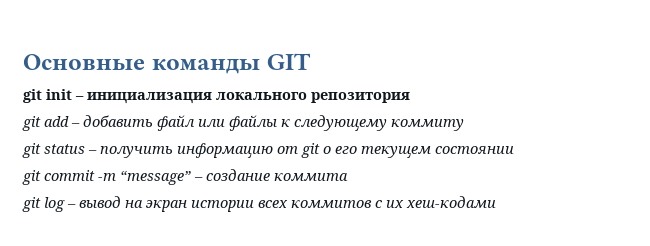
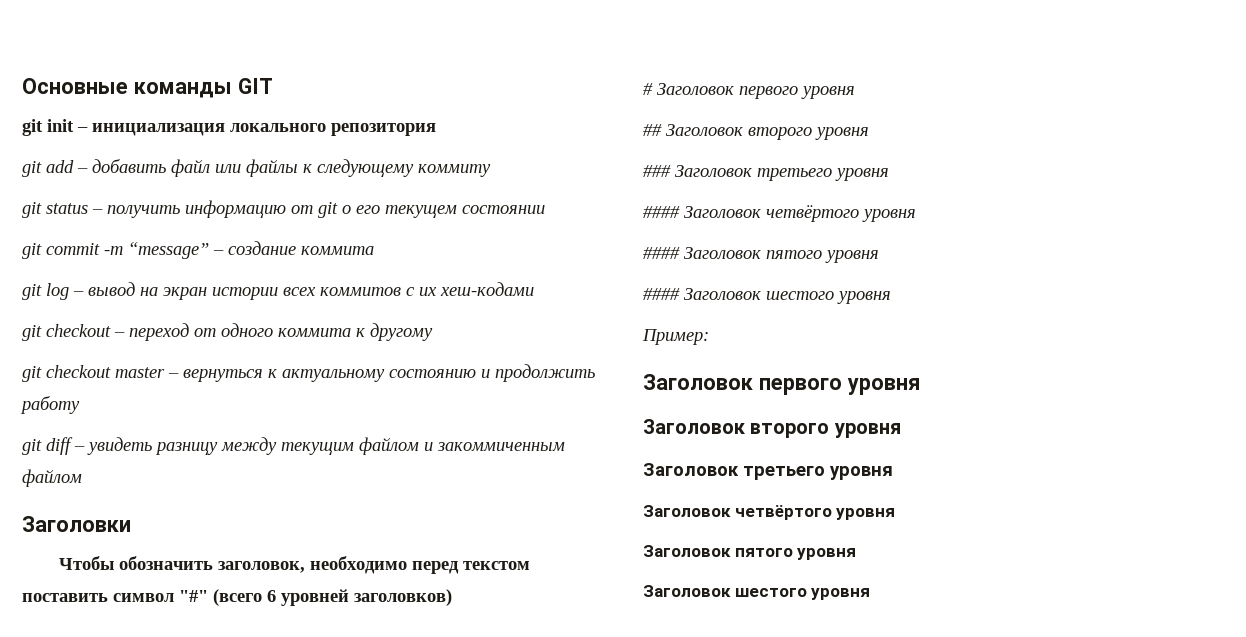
+ git checkout – переход от одного коммита к другому
+ git checkout master – вернуться к актуальному состоянию и продолжить работу
+ git diff – увидеть разницу между текущим файлом и закоммиченным файлом
+ Заголовки
+ Чтобы обозначить заголовок, необходимо перед текстом поставить символ "#" (всего 6 уровней заголовков)
+ # Заголовок первого уровня
+ ## Заголовок второго уровня
+ ### Заголовок третьего уровня
+ #### Заголовок четвёртого уровня
+ #### Заголовок пятого уровня
+ #### Заголовок шестого уровня
+ Пример:
+ Заголовок первого уровня
+ Заголовок второго уровня
+ Заголовок третьего уровня
+ Заголовок четвёртого уровня
+ Заголовок пятого уровня
+ Заголовок шестого уровня

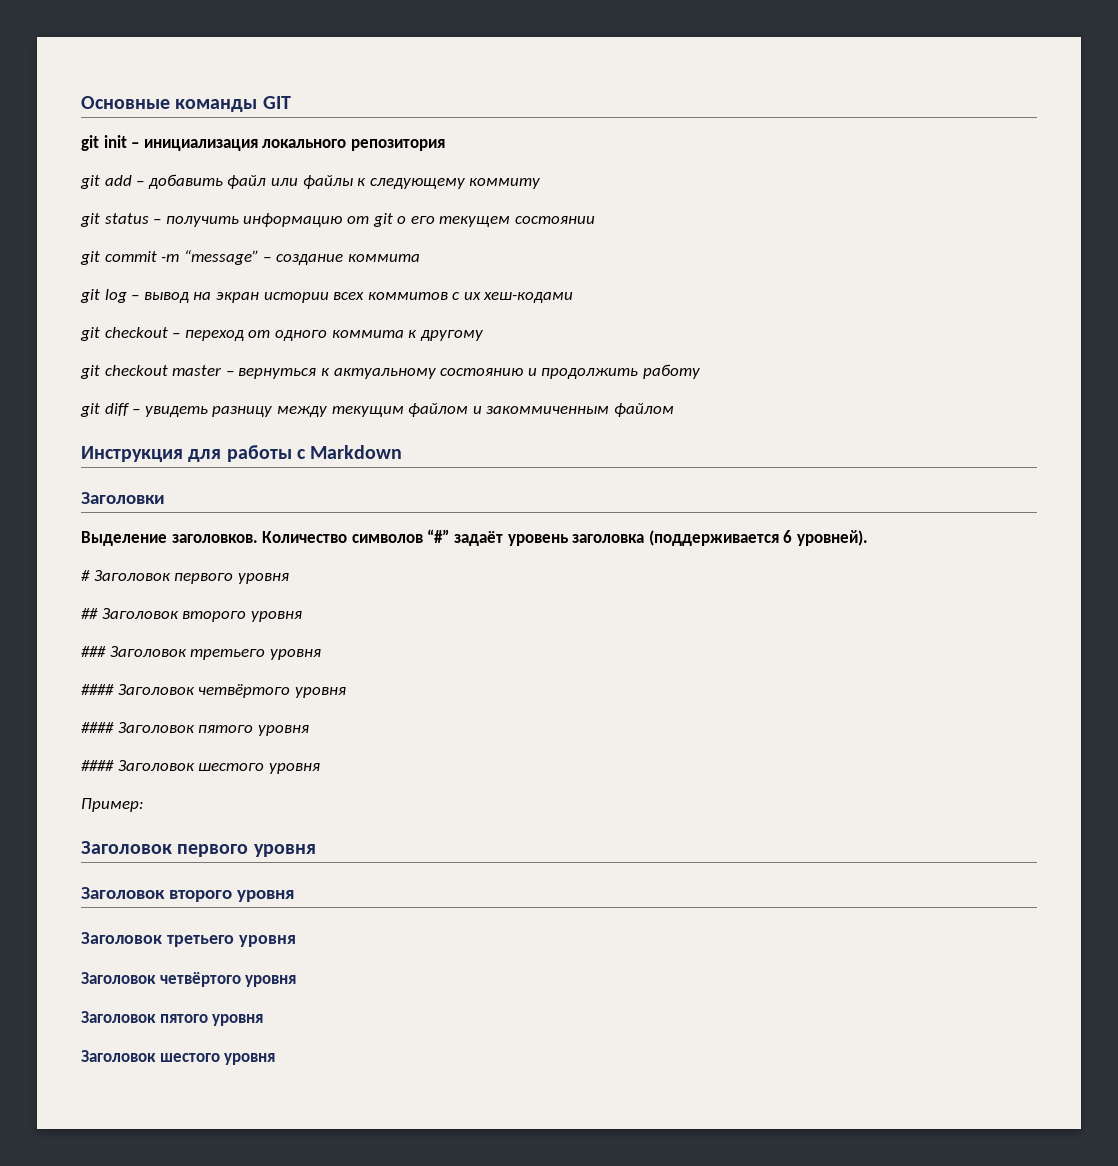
+ Инструкция для работы с Markdown
  Заголовки
- Чтобы обозначить заголовок, необходимо перед текстом поставить символ "#" (всего 6 уровней заголовков)
+ Выделение заголовков. Количество символов “#” задаёт уровень заголовка (поддерживается 6 уровней).

